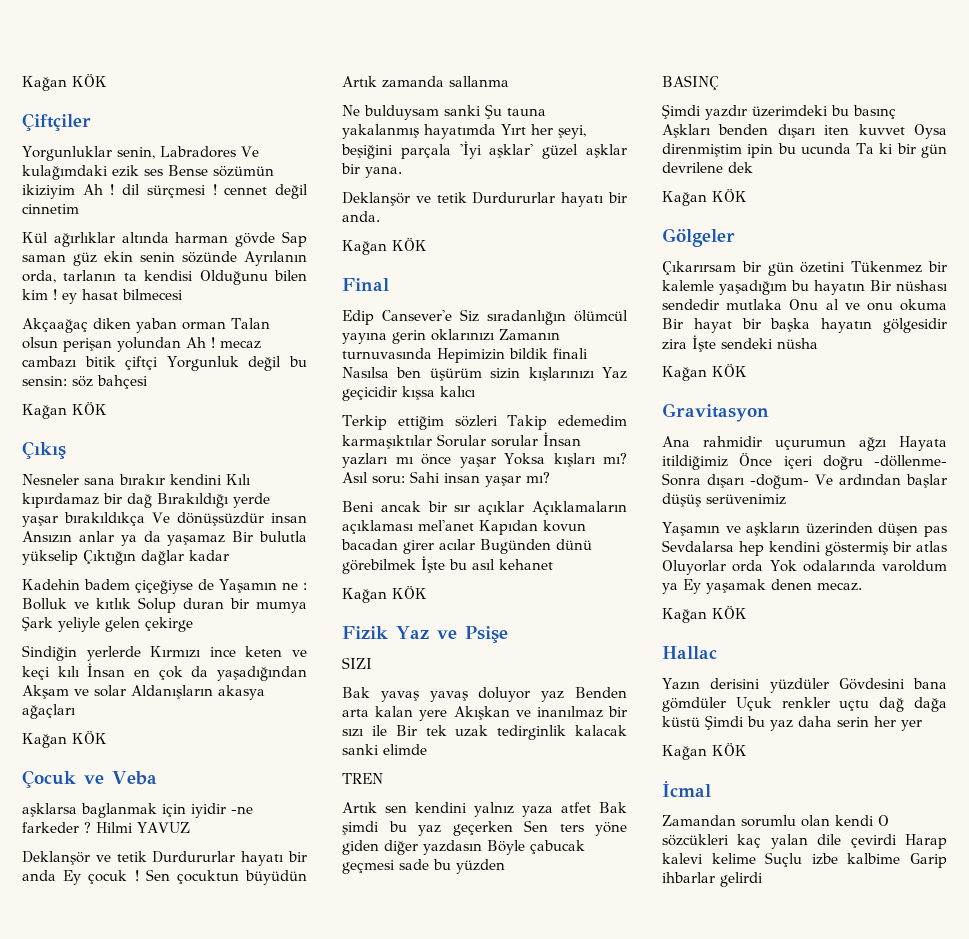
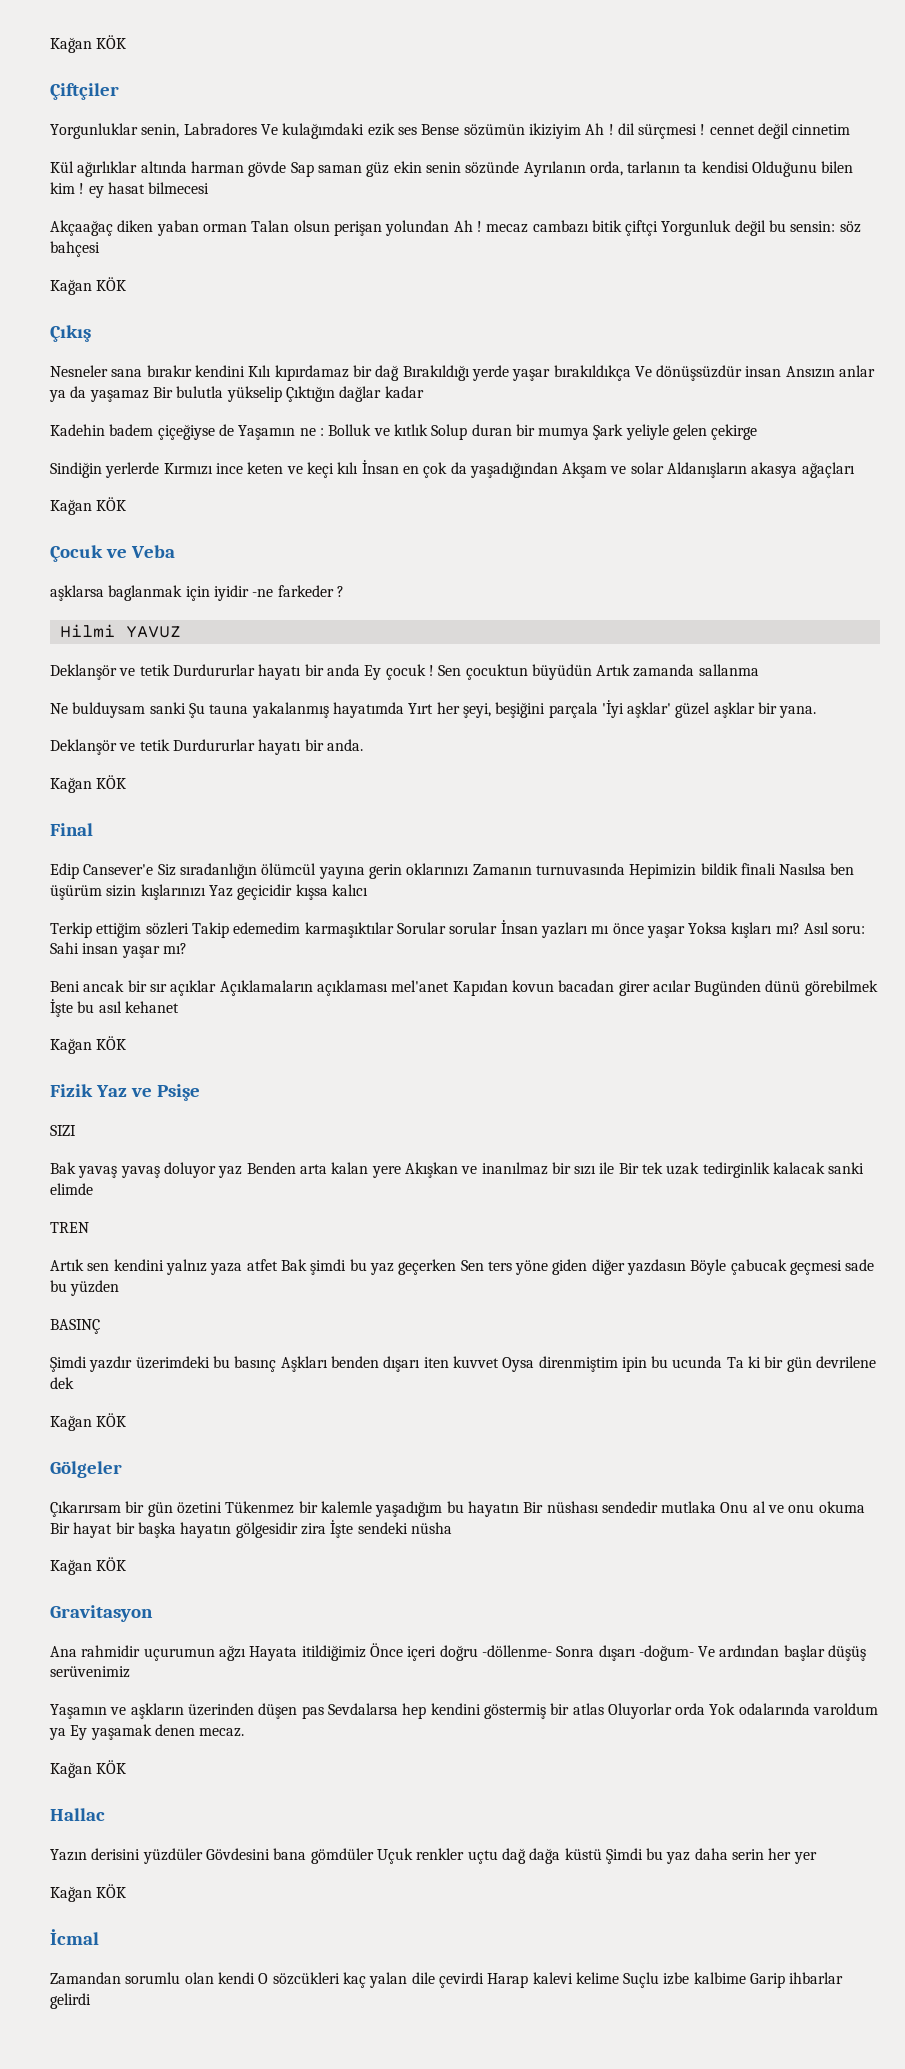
- aşklarsa baglanmak için iyidir -ne farkeder ? Hilmi YAVUZ
+ aşklarsa baglanmak için iyidir -ne farkeder ?
+ Hilmi YAVUZ

